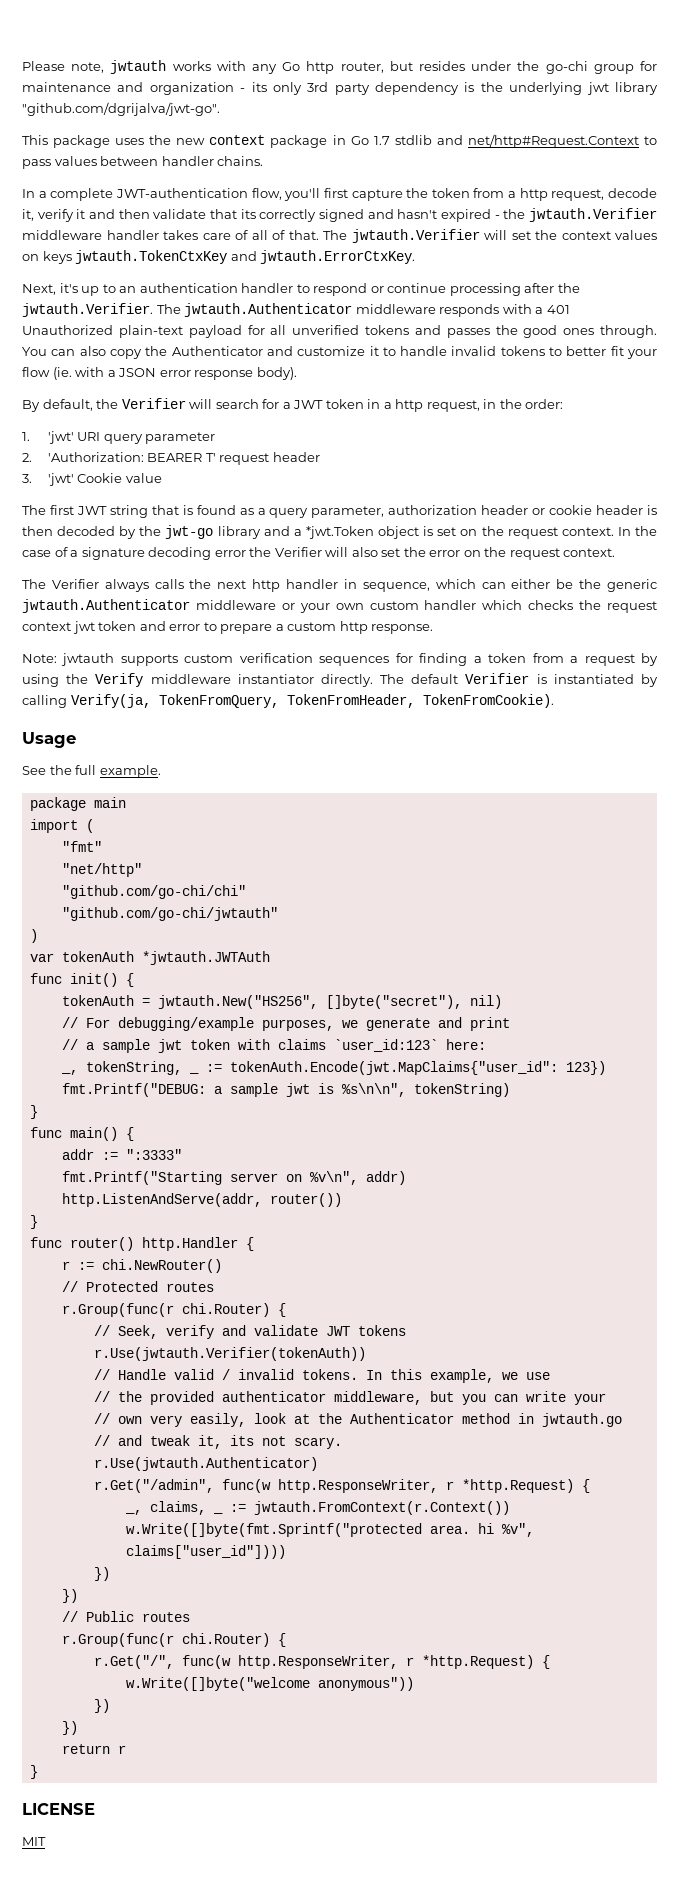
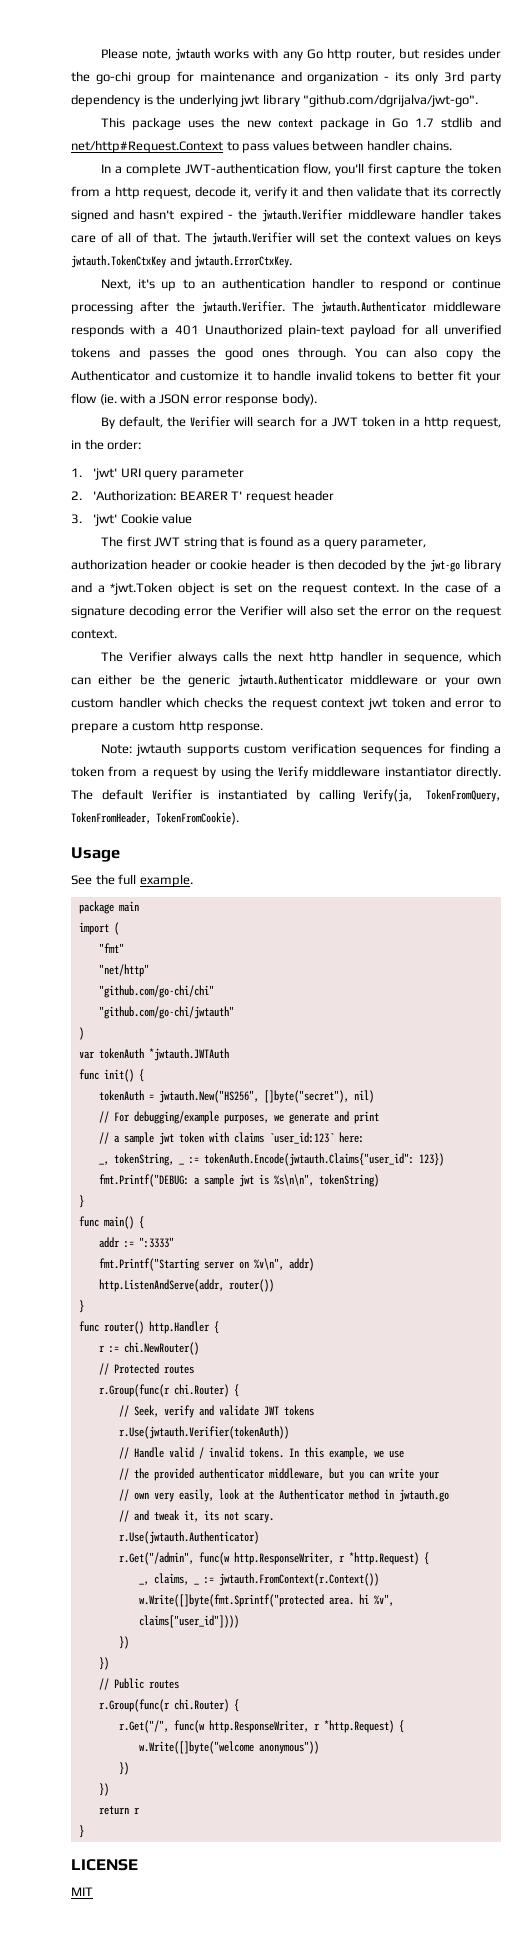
- _, tokenString, _ := tokenAuth.Encode(jwt.MapClaims{"user_id": 123})
+ _, tokenString, _ := tokenAuth.Encode(jwtauth.Claims{"user_id": 123})

